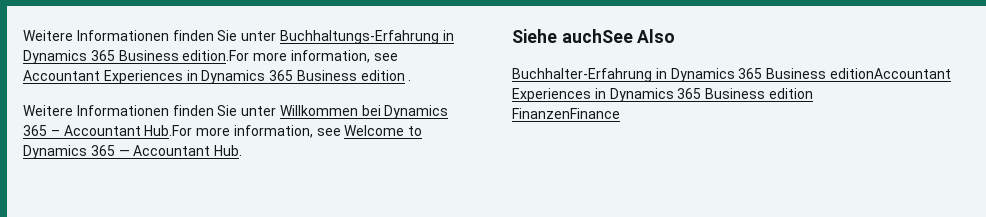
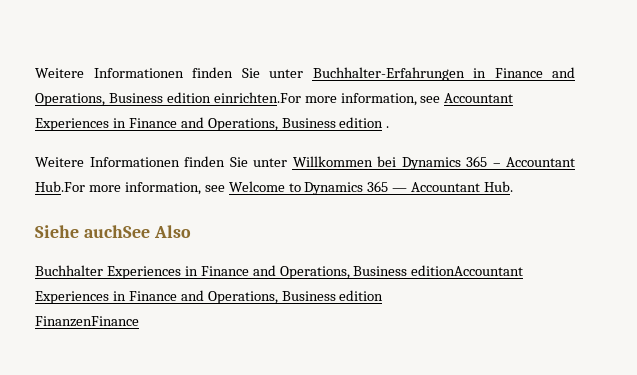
- Weitere Informationen finden Sie unter Buchhaltungs-Erfahrung in Dynamics 365 Business edition.For more information, see Accountant Experiences in Dynamics 365 Business edition .
+ Weitere Informationen finden Sie unter Buchhalter-Erfahrungen in Finance and Operations, Business edition einrichten.For more information, see Accountant Experiences in Finance and Operations, Business edition .
- Buchhalter-Erfahrung in Dynamics 365 Business editionAccountant Experiences in Dynamics 365 Business edition
+ Buchhalter Experiences in Finance and Operations, Business editionAccountant Experiences in Finance and Operations, Business edition

